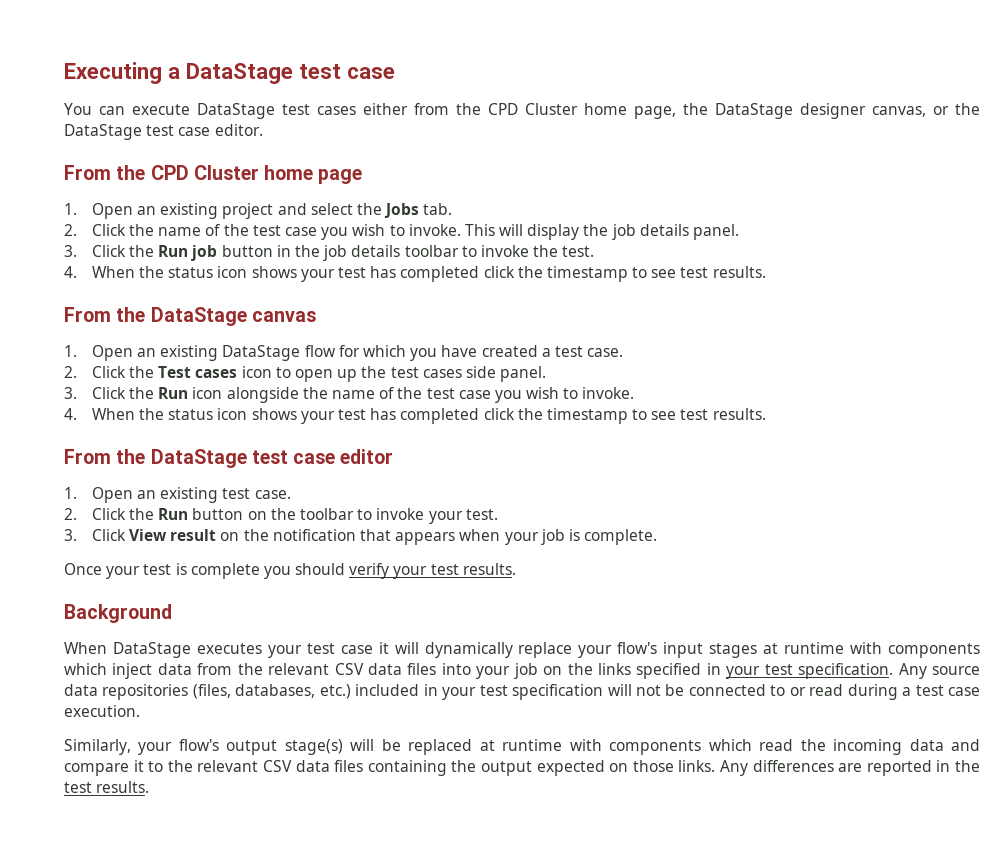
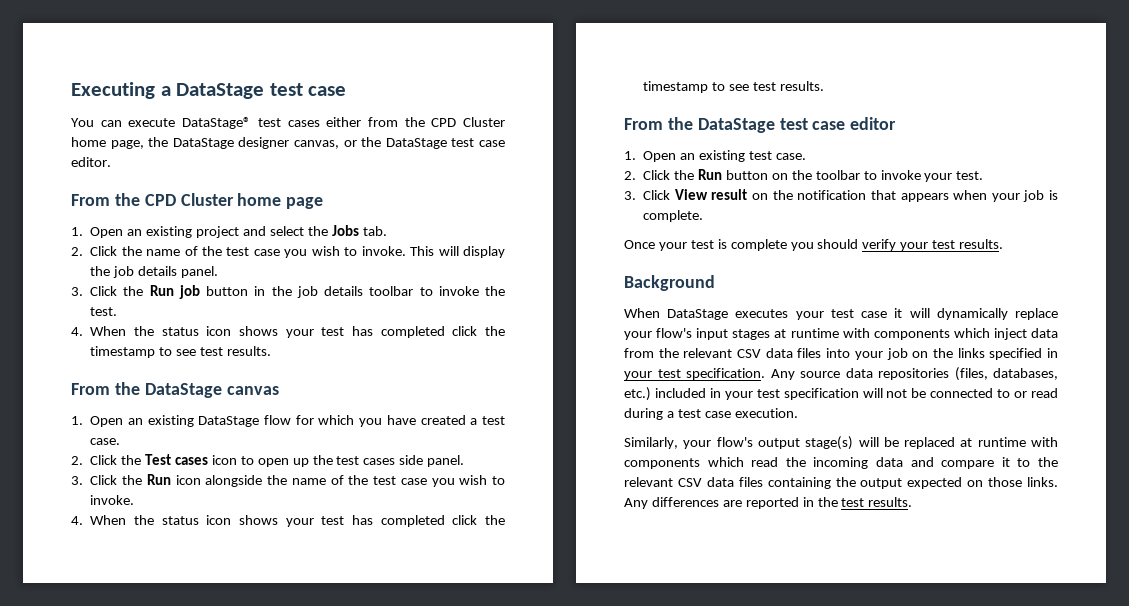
- You can execute DataStage test cases either from the CPD Cluster home page, the DataStage designer canvas, or the DataStage test case editor.
+ You can execute DataStage® test cases either from the CPD Cluster home page, the DataStage designer canvas, or the DataStage test case editor.

